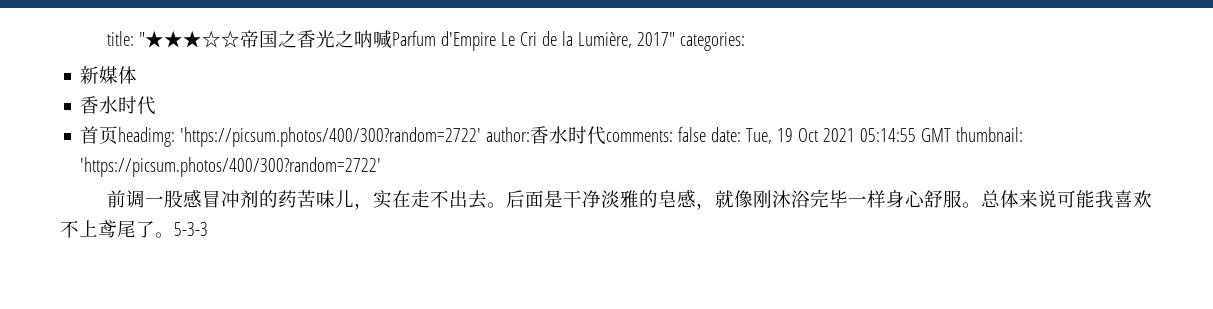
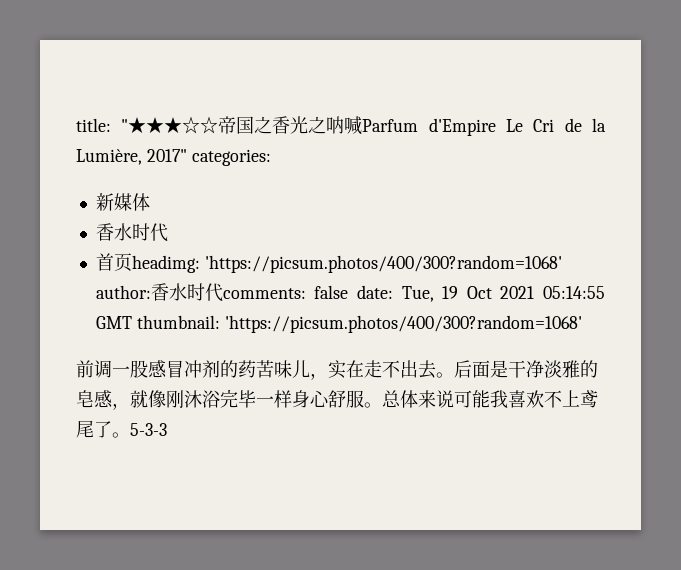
- 首页headimg: 'https://picsum.photos/400/300?random=2722' author:香水时代comments: false date: Tue, 19 Oct 2021 05:14:55 GMT thumbnail: 'https://picsum.photos/400/300?random=2722'
+ 首页headimg: 'https://picsum.photos/400/300?random=1068' author:香水时代comments: false date: Tue, 19 Oct 2021 05:14:55 GMT thumbnail: 'https://picsum.photos/400/300?random=1068'

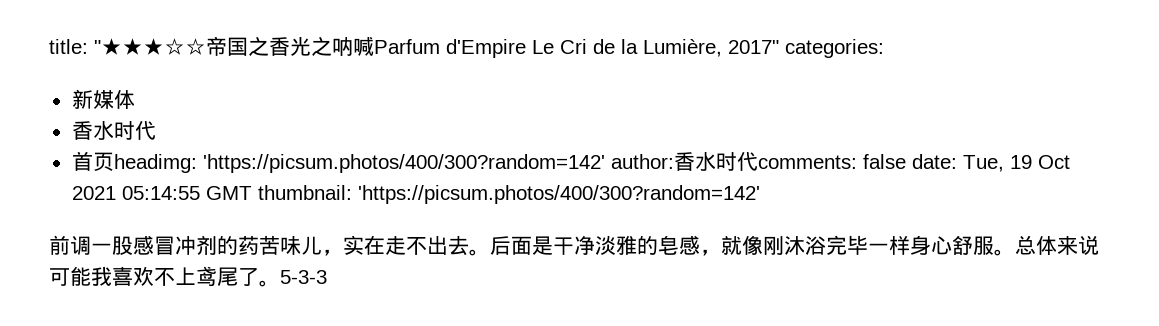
- 首页headimg: 'https://picsum.photos/400/300?random=1068' author:香水时代comments: false date: Tue, 19 Oct 2021 05:14:55 GMT thumbnail: 'https://picsum.photos/400/300?random=1068'
+ 首页headimg: 'https://picsum.photos/400/300?random=142' author:香水时代comments: false date: Tue, 19 Oct 2021 05:14:55 GMT thumbnail: 'https://picsum.photos/400/300?random=142'

